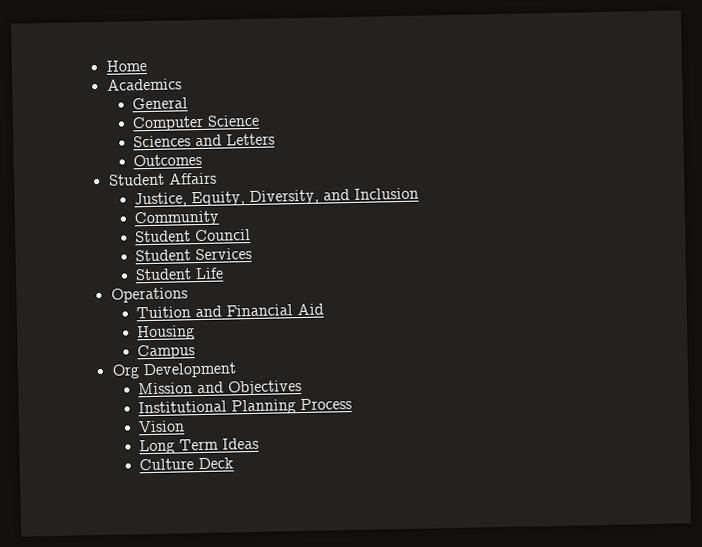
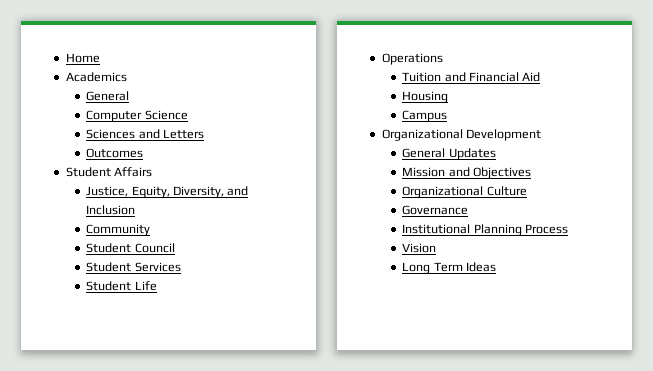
- Org Development
+ Organizational Development
+ General Updates
+ Organizational Culture
+ Governance
- Culture Deck

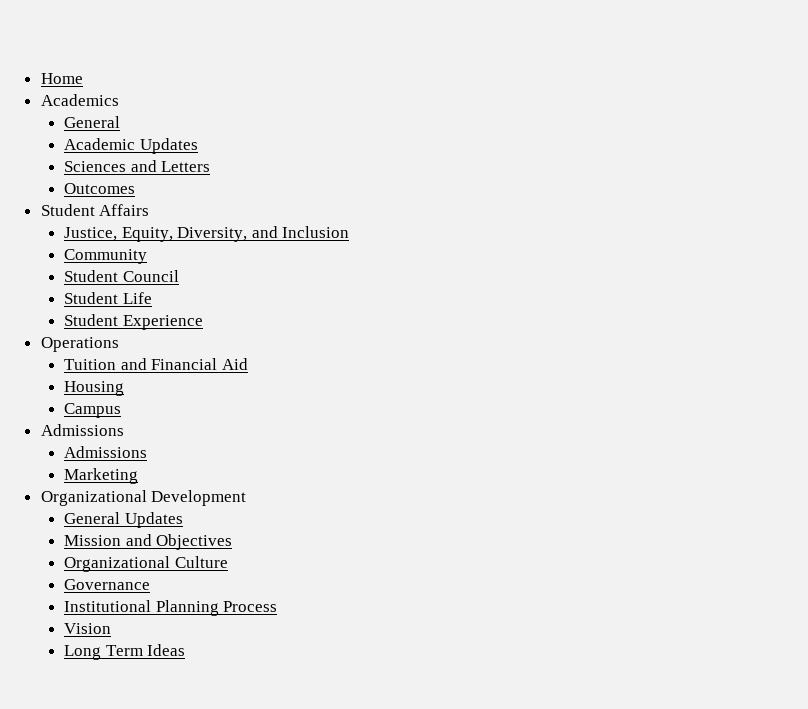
- Computer Science
+ Academic Updates
- Student Services
  Student Life
+ Student Experience
  Campus
+ Admissions
+ Admissions
+ Marketing

